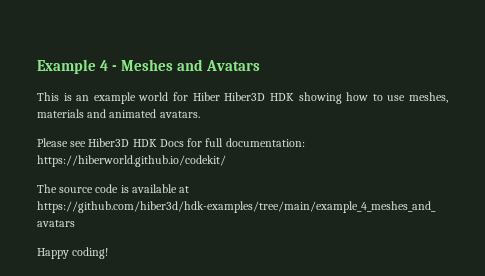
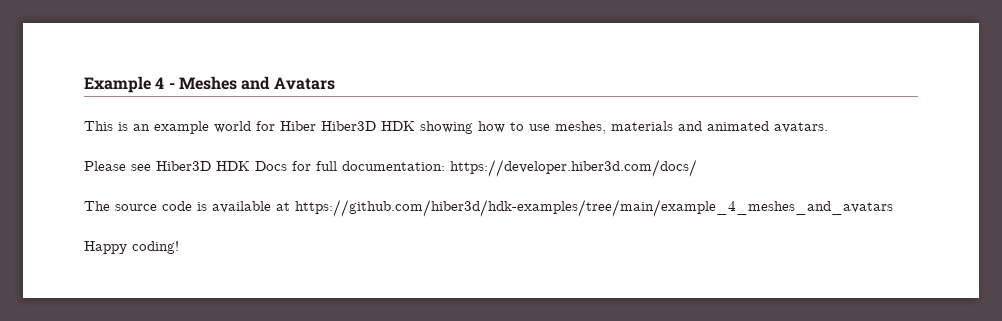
- Please see Hiber3D HDK Docs for full documentation: https://hiberworld.github.io/codekit/
+ Please see Hiber3D HDK Docs for full documentation: https://developer.hiber3d.com/docs/

